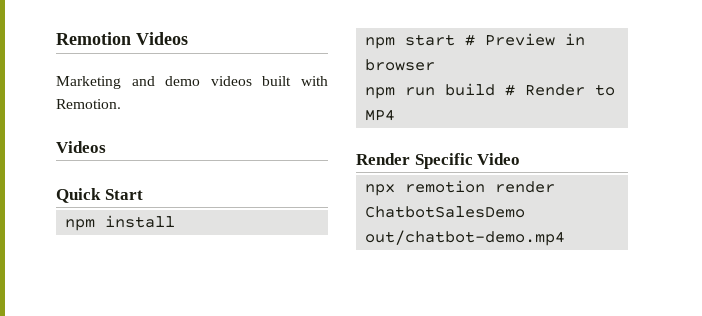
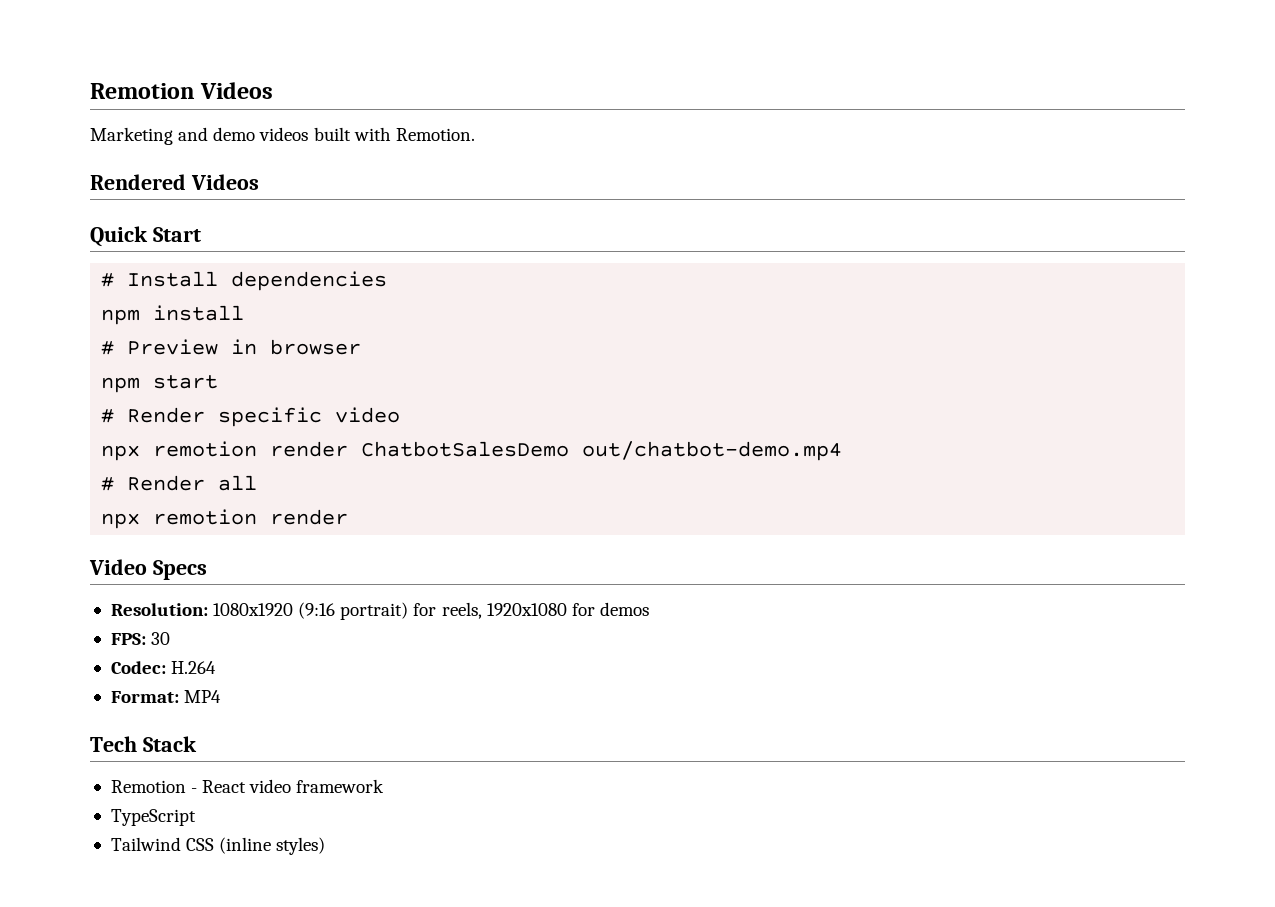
  Marketing and demo videos built with Remotion.
- Videos
+ Rendered Videos
+ # Install dependencies
- npm start # Preview in browser
+ # Preview in browser
- npm run build # Render to MP4
- Render Specific Video
+ npm start
+ # Render specific video
+ # Render all
+ npx remotion render
+ Video Specs
+ Resolution: 1080x1920 (9:16 portrait) for reels, 1920x1080 for demos
+ FPS: 30
+ Codec: H.264
+ Format: MP4
+ Tech Stack
+ Remotion - React video framework
+ TypeScript
+ Tailwind CSS (inline styles)

